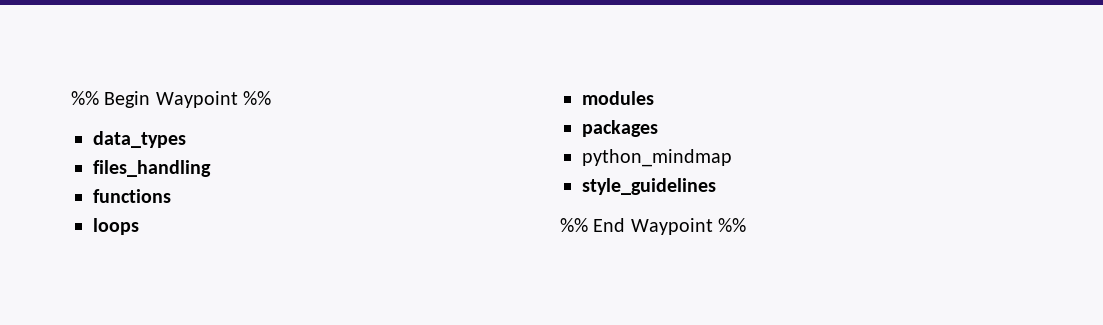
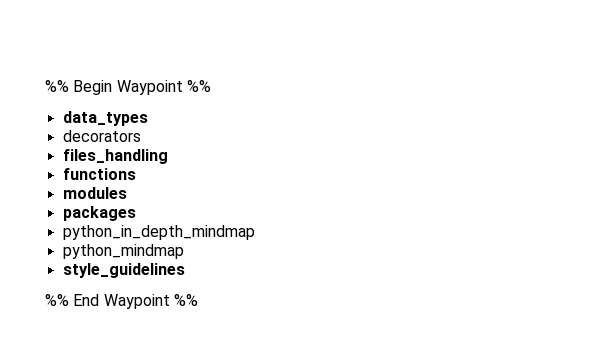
+ decorators
- loops
+ python_in_depth_mindmap

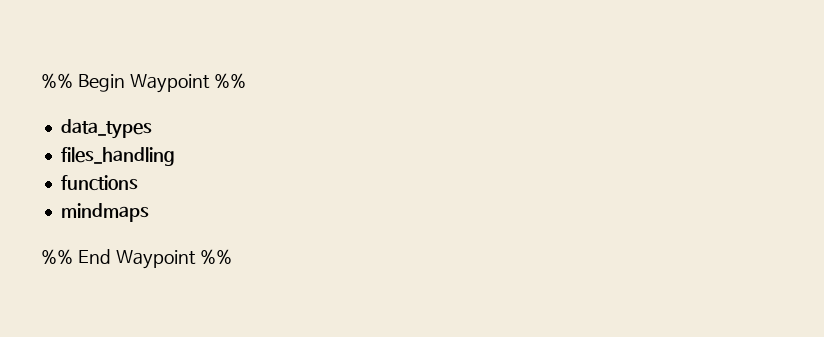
- decorators
- modules
- packages
- python_in_depth_mindmap
- python_mindmap
- style_guidelines
+ mindmaps

